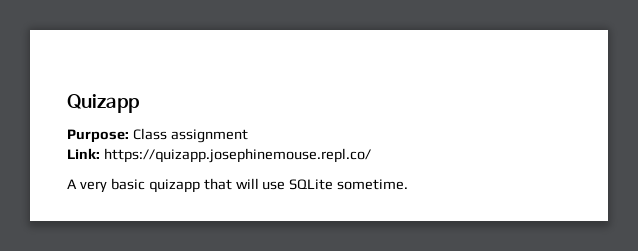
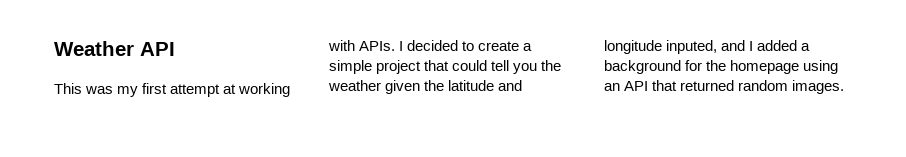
- Quizapp
- Purpose: Class assignment
- Link: https://quizapp.josephinemouse.repl.co/
- A very basic quizapp that will use SQLite sometime.
+ Weather API
+ This was my first attempt at working with APIs. I decided to create a simple project that could tell you the weather given the latitude and longitude inputed, and I added a background for the homepage using an API that returned random images.

